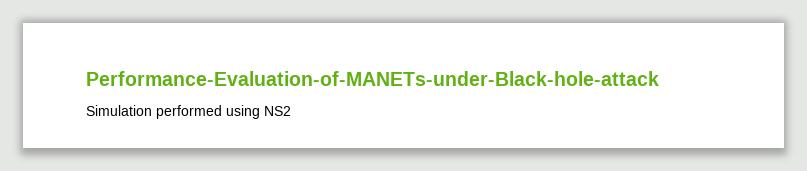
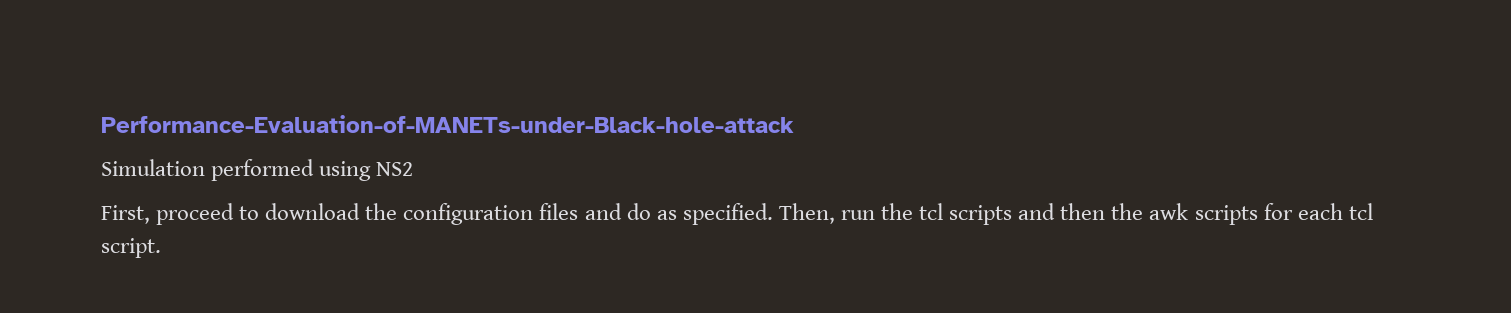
+ First, proceed to download the configuration files and do as specified. Then, run the tcl scripts and then the awk scripts for each tcl script.

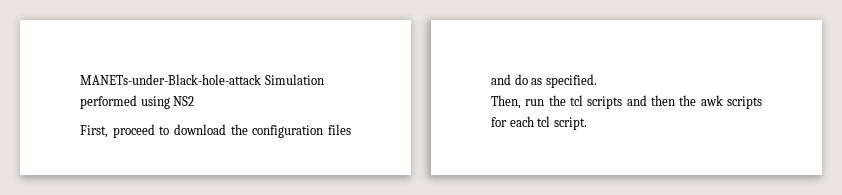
- Performance-Evaluation-of-MANETs-under-Black-hole-attack
- Simulation performed using NS2
+ MANETs-under-Black-hole-attack Simulation performed using NS2
- First, proceed to download the configuration files and do as specified. Then, run the tcl scripts and then the awk scripts for each tcl script.
+ First, proceed to download the configuration files and do as specified.
+ Then, run the tcl scripts and then the awk scripts for each tcl script.

